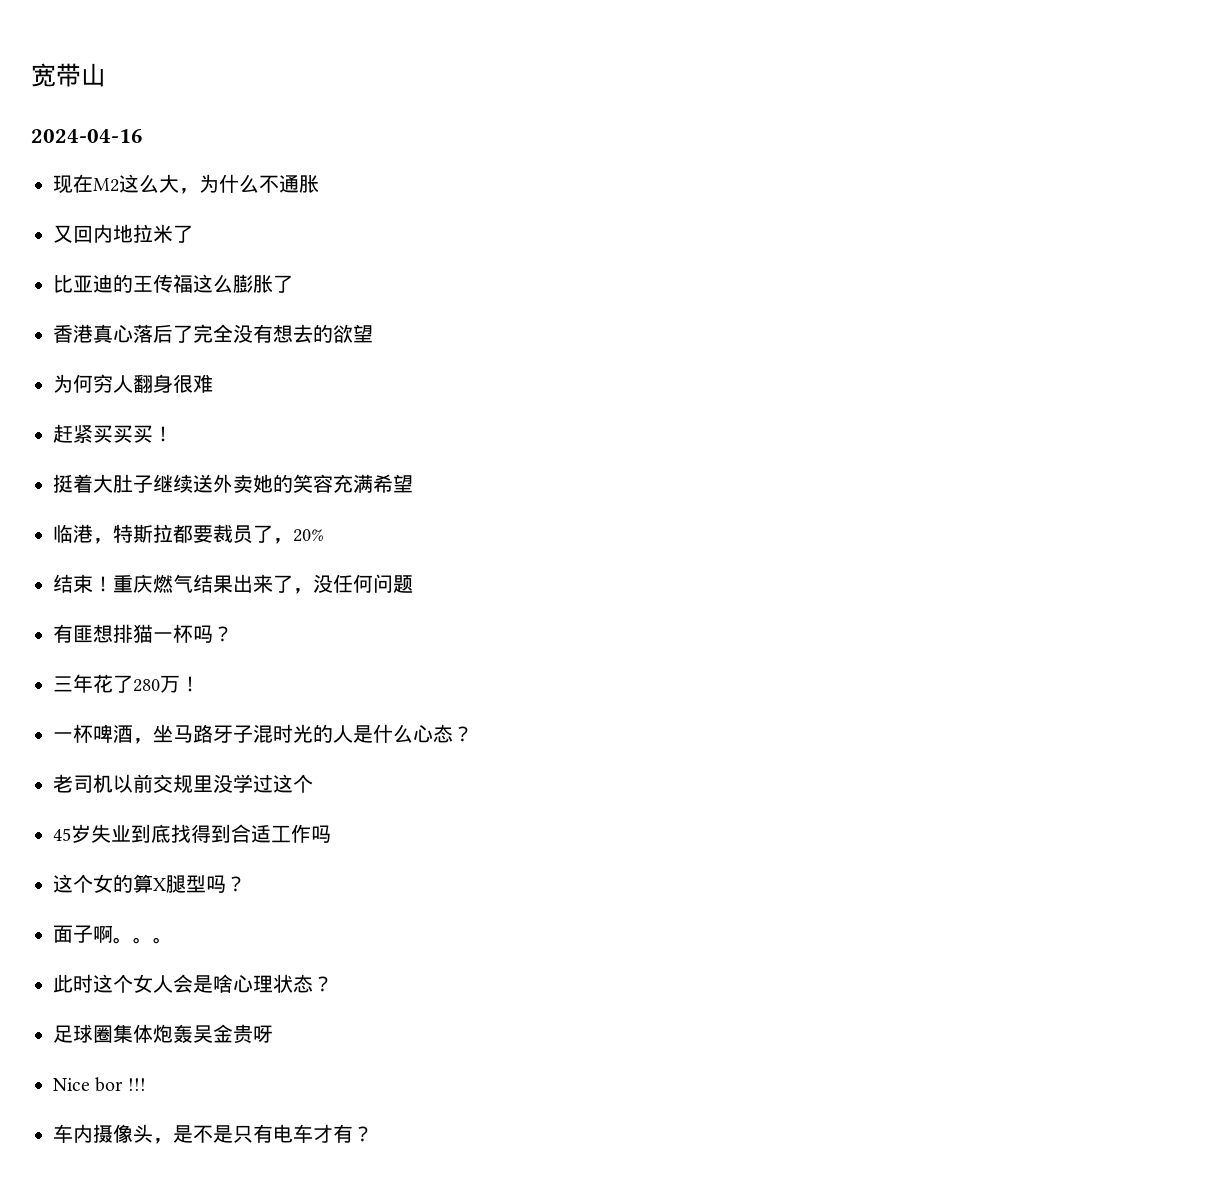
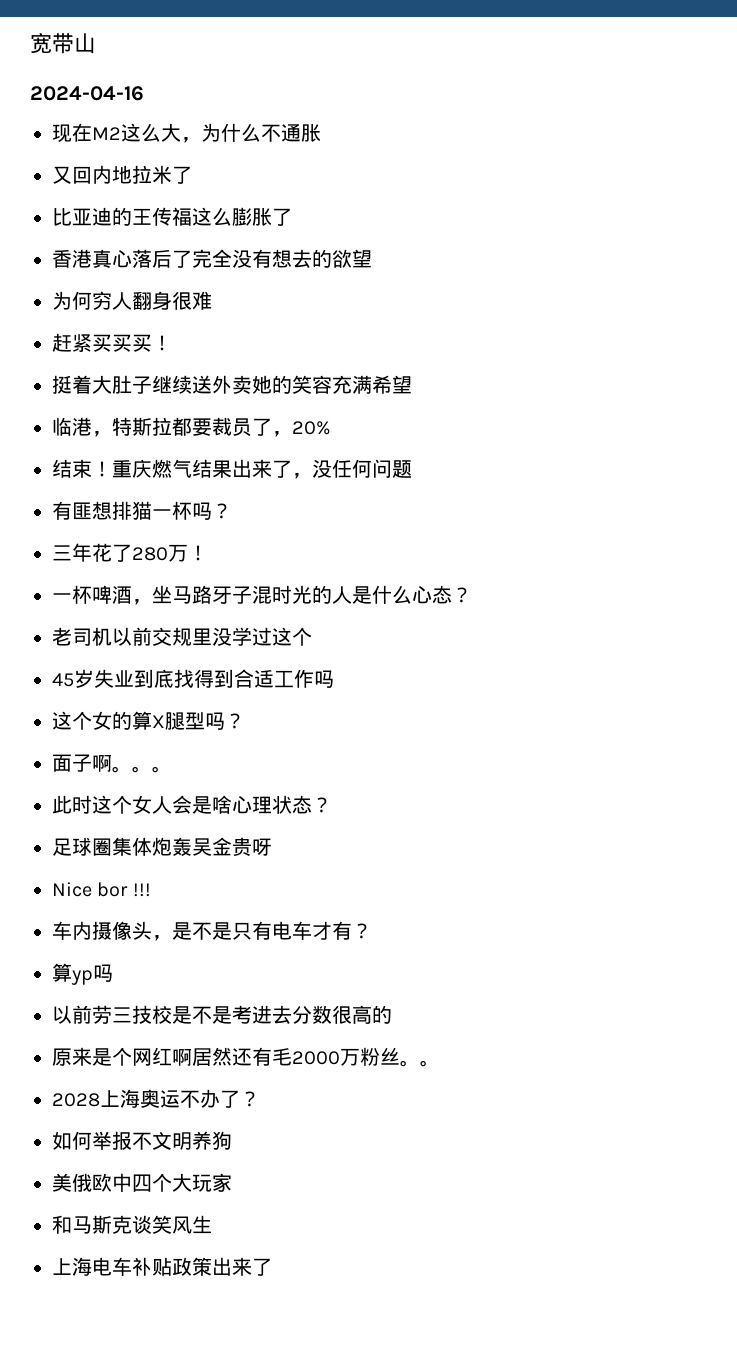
+ 算yp吗
+ 以前劳三技校是不是考进去分数很高的
+ 原来是个网红啊居然还有毛2000万粉丝。。
+ 2028上海奥运不办了？
+ 如何举报不文明养狗
+ 美俄欧中四个大玩家
+ 和马斯克谈笑风生
+ 上海电车补贴政策出来了

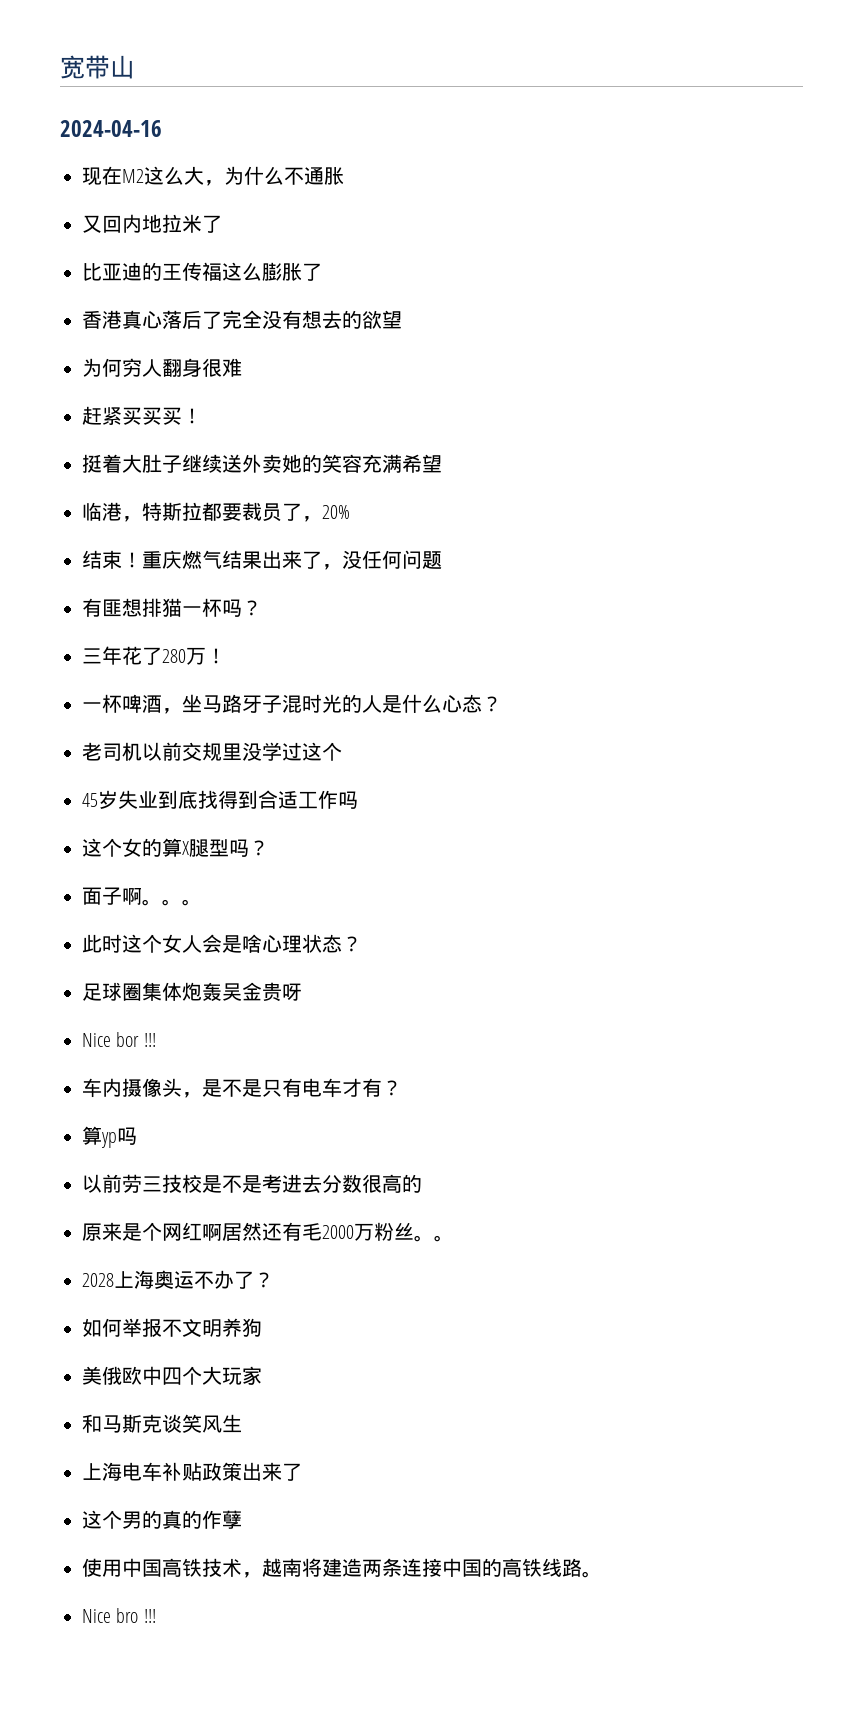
+ 这个男的真的作孽
+ 使用中国高铁技术，越南将建造两条连接中国的高铁线路。
+ Nice bro !!!

